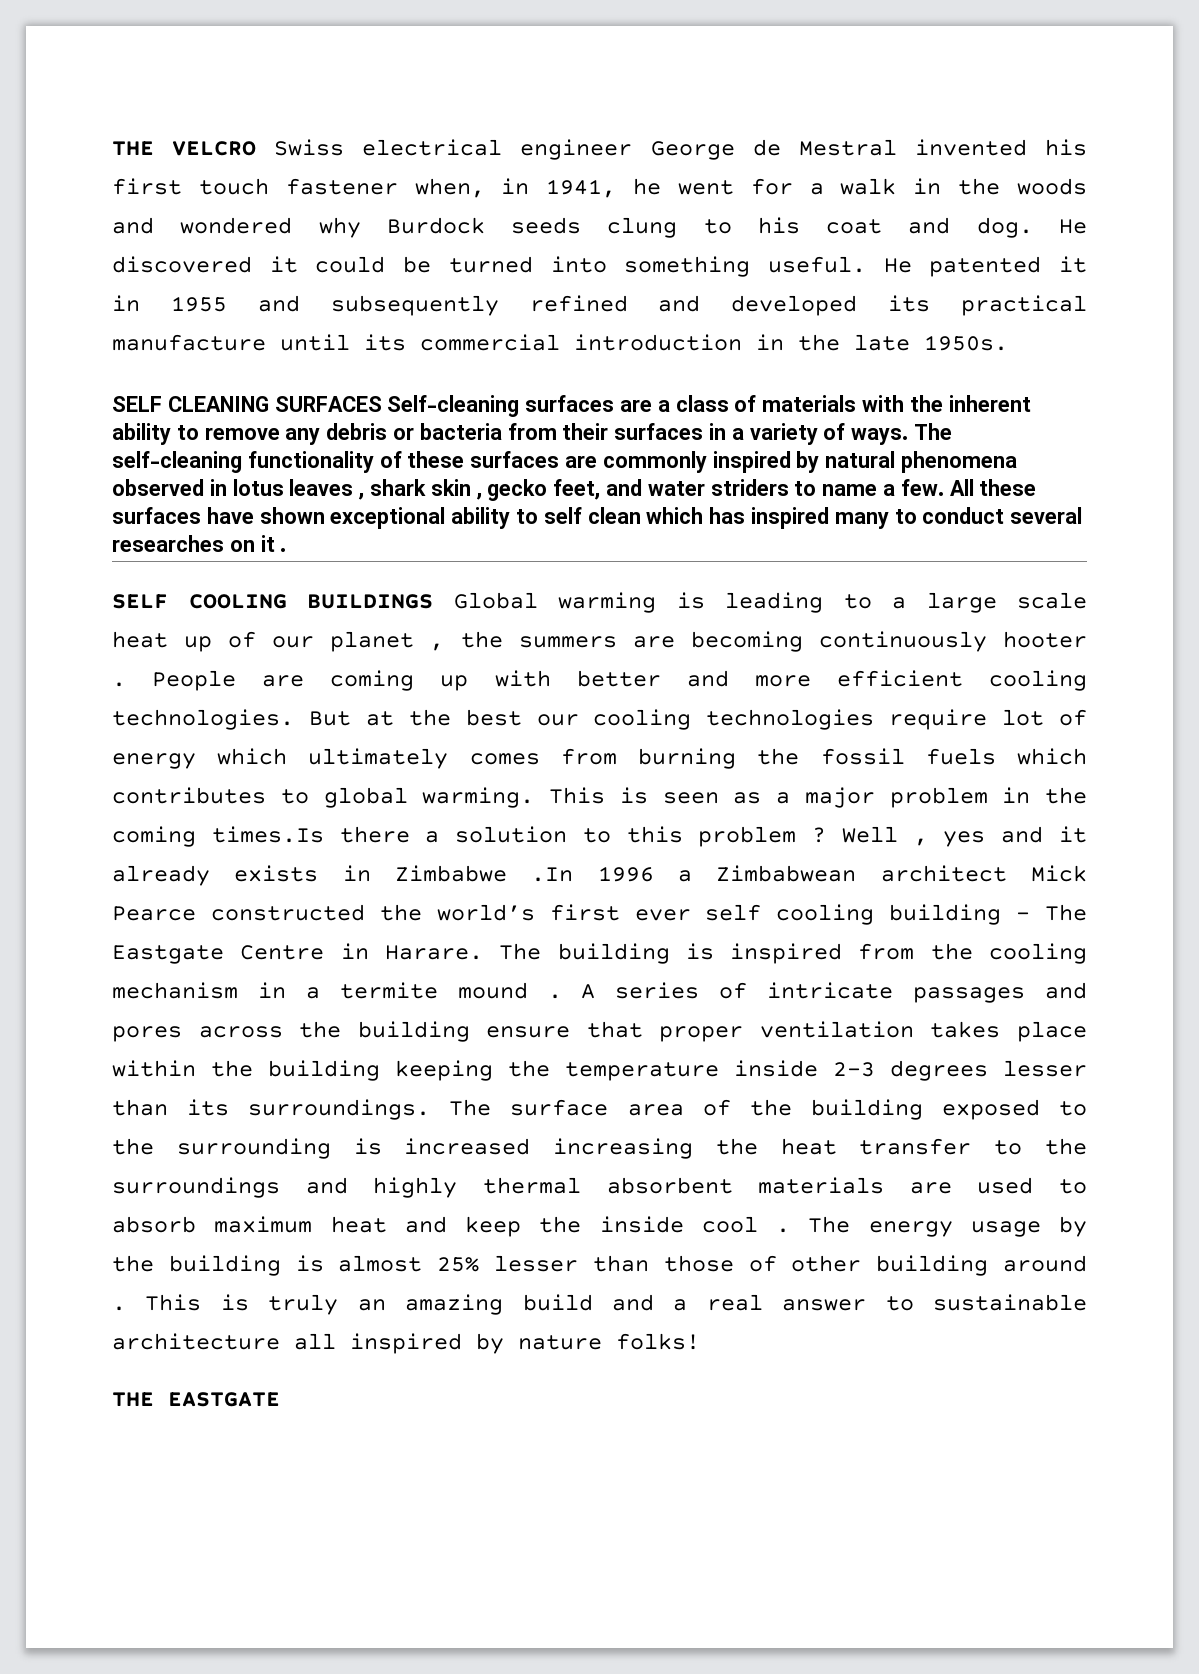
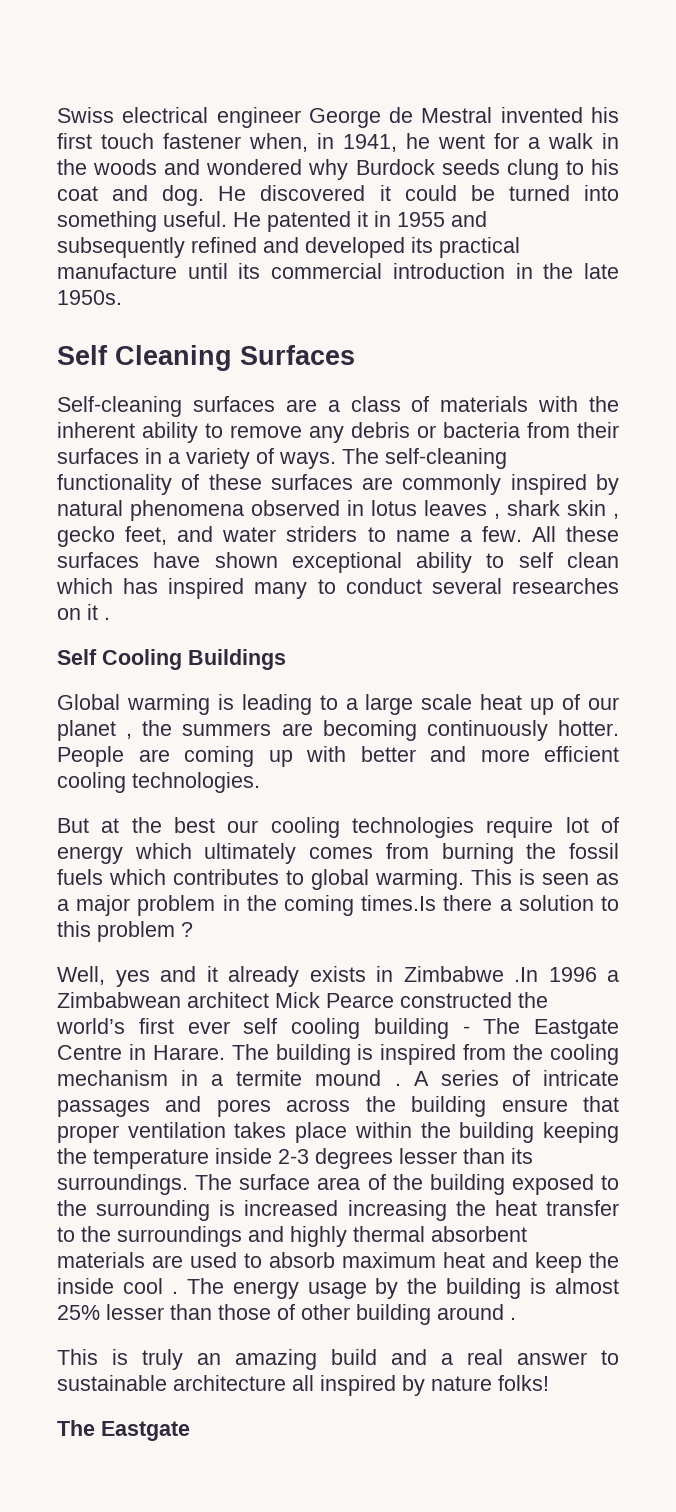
- THE VELCRO Swiss electrical engineer George de Mestral invented his first touch fastener when, in 1941, he went for a walk in the woods and wondered why Burdock seeds clung to his coat and dog.
+ Swiss electrical engineer George de Mestral invented his first touch fastener when, in 1941, he went for a walk in the woods and wondered why Burdock seeds clung to his coat and dog.
- SELF CLEANING SURFACES Self-cleaning surfaces are a class of materials with the inherent ability to remove any debris or bacteria from their surfaces in a variety of ways.
+ Self Cleaning Surfaces
+ Self-cleaning surfaces are a class of materials with the inherent ability to remove any debris or bacteria from their surfaces in a variety of ways.
- SELF COOLING BUILDINGS Global warming is leading to a large scale heat up of our planet , the summers are becoming continuously hooter .
+ Self Cooling Buildings
+ Global warming is leading to a large scale heat up of our planet , the summers are becoming continuously hotter.
- People are coming up with better and more efficient cooling technologies. But at the best our cooling technologies require lot of energy which ultimately comes from burning the fossil fuels which contributes to global warming.
+ People are coming up with better and more efficient cooling technologies.
+ But at the best our cooling technologies require lot of energy which ultimately comes from burning the fossil fuels which contributes to global warming.
- This is seen as a major problem in the coming times.Is there a solution to this problem ? Well , yes and it already exists in Zimbabwe .In 1996 a Zimbabwean architect Mick Pearce constructed the world’s first ever self cooling building - The Eastgate Centre in Harare.
+ This is seen as a major problem in the coming times.Is there a solution to this problem ?
+ Well, yes and it already exists in Zimbabwe .In 1996 a Zimbabwean architect Mick Pearce constructed the world’s first ever self cooling building - The Eastgate Centre in Harare.
- The energy usage by the building is almost 25% lesser than those of other building around . This is truly an amazing build and a real answer to sustainable architecture all inspired by nature folks!
- THE EASTGATE
+ The energy usage by the building is almost 25% lesser than those of other building around .
+ This is truly an amazing build and a real answer to sustainable architecture all inspired by nature folks!
+ The Eastgate

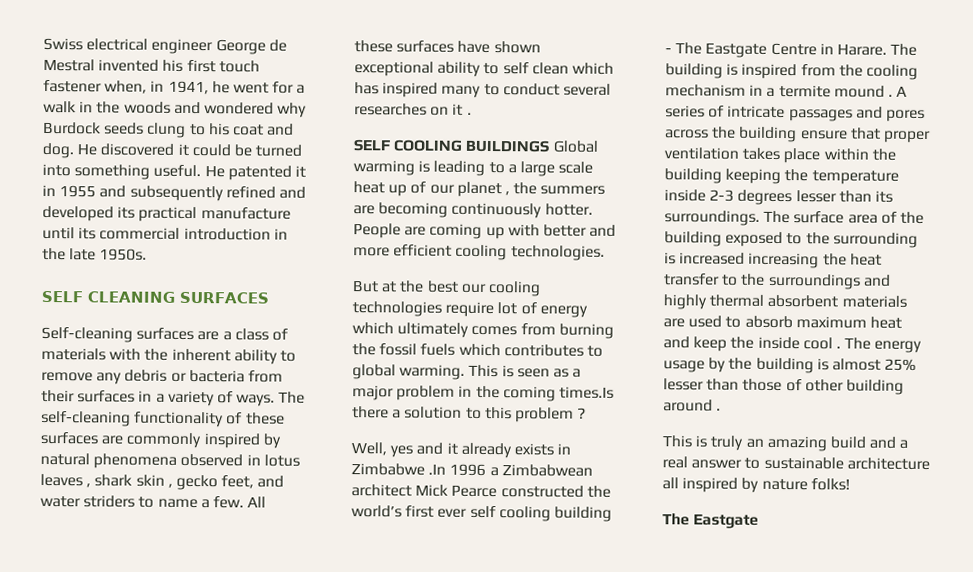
- Self Cleaning Surfaces
+ SELF CLEANING SURFACES
- Self Cooling Buildings
- Global warming is leading to a large scale heat up of our planet , the summers are becoming continuously hotter.
+ SELF COOLING BUILDINGS Global warming is leading to a large scale heat up of our planet , the summers are becoming continuously hotter.

